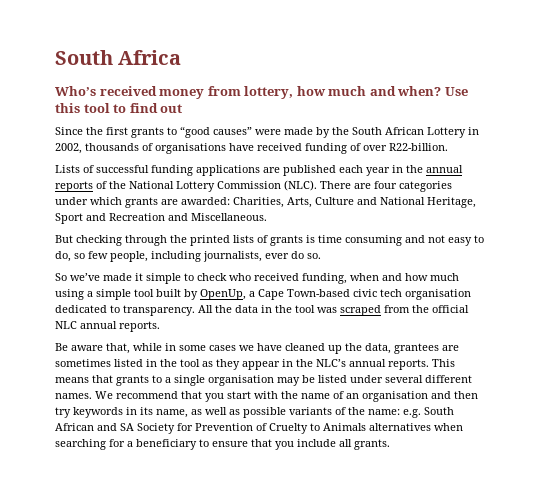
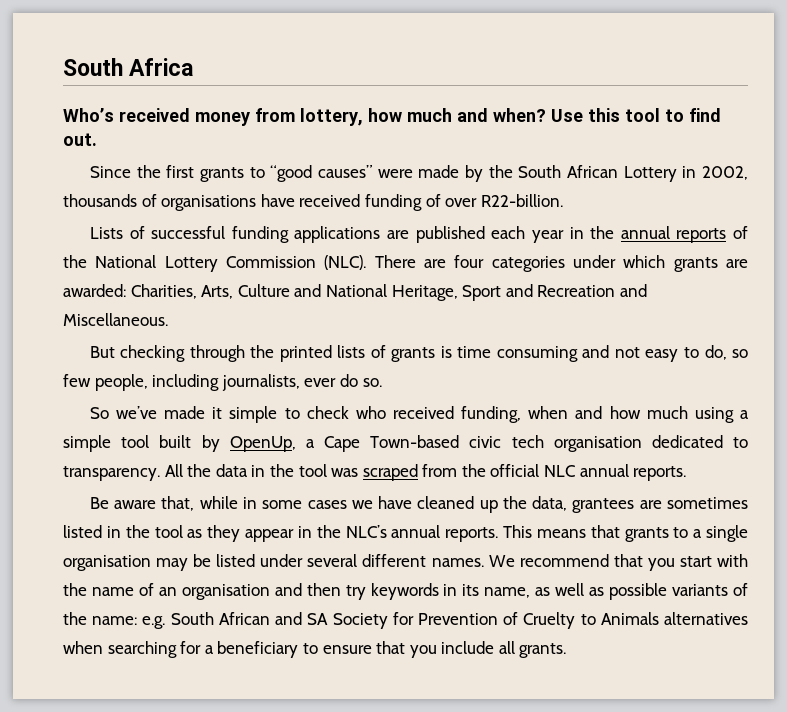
- Use this tool to find out
+ Use this tool to find out.

